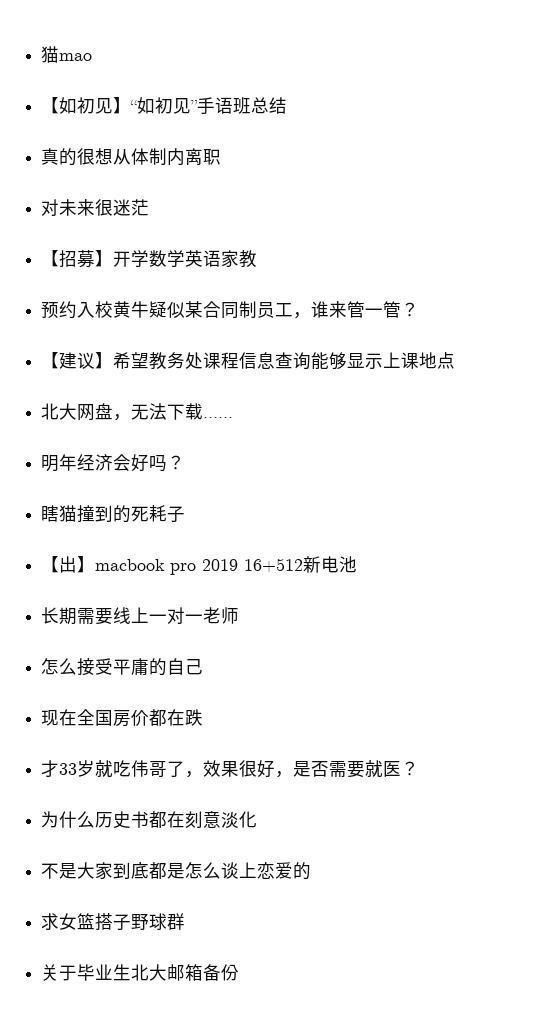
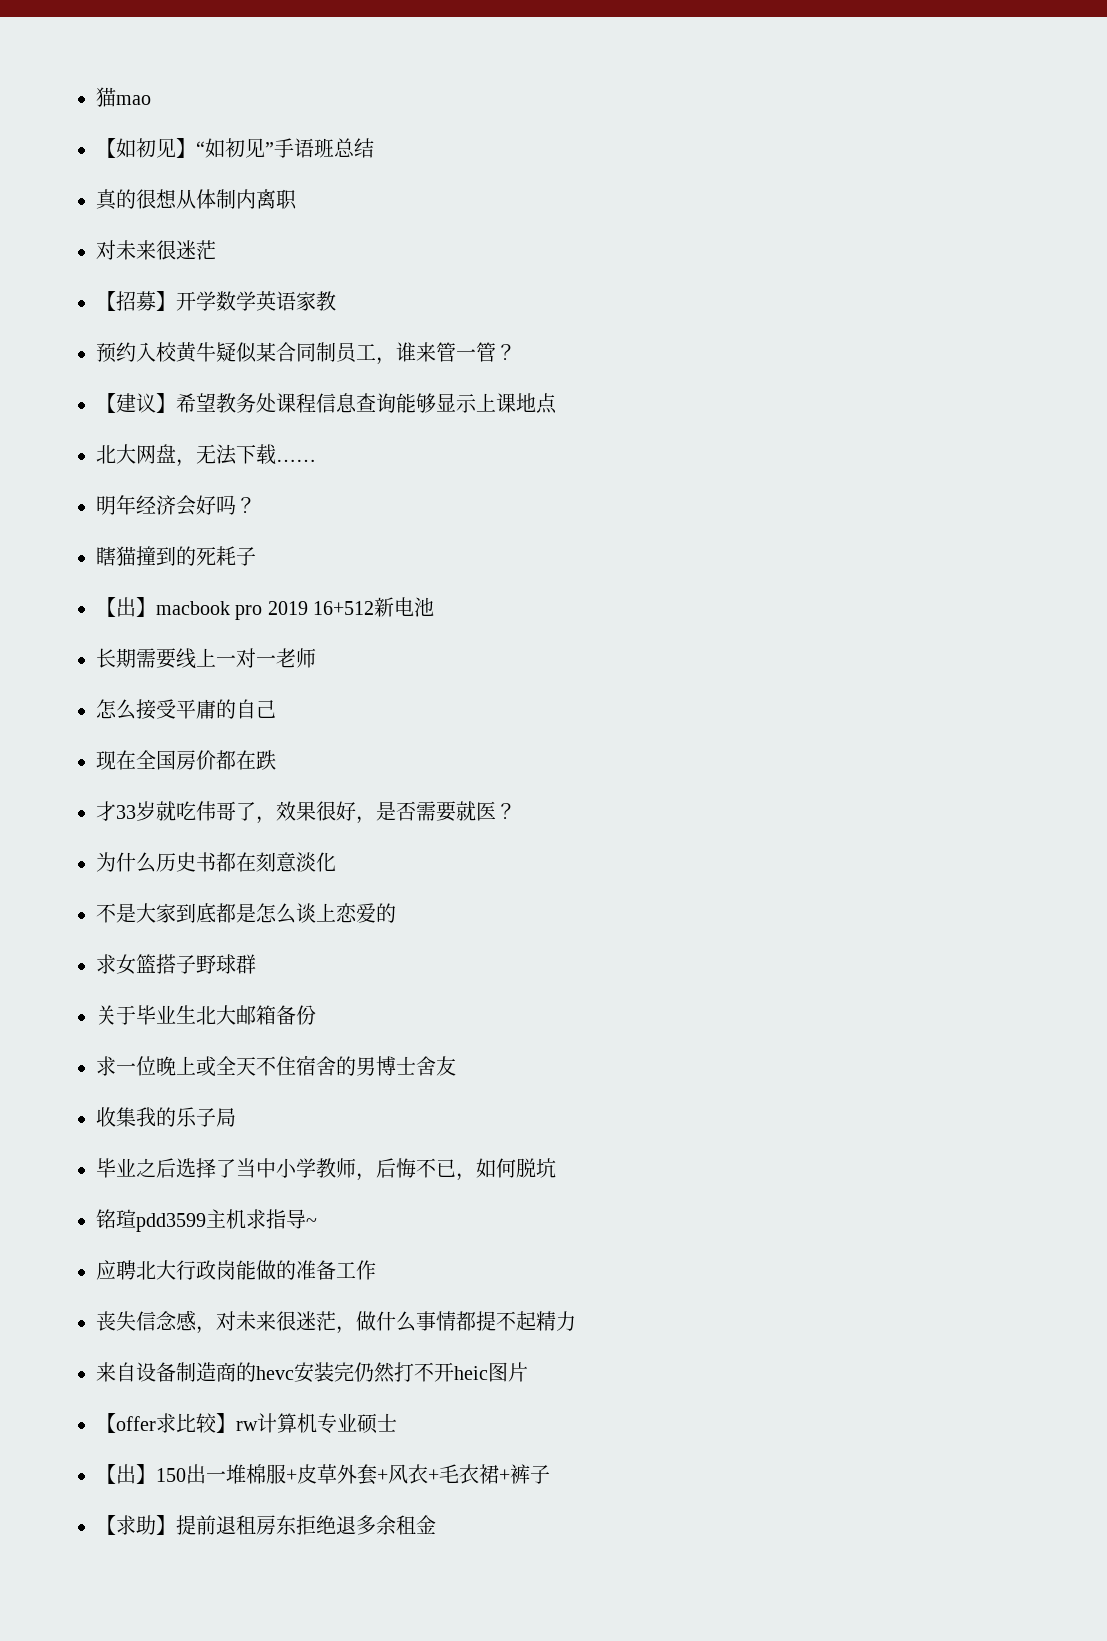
+ 求一位晚上或全天不住宿舍的男博士舍友
+ 收集我的乐子局
+ 毕业之后选择了当中小学教师，后悔不已，如何脱坑
+ 铭瑄pdd3599主机求指导~
+ 应聘北大行政岗能做的准备工作
+ 丧失信念感，对未来很迷茫，做什么事情都提不起精力
+ 来自设备制造商的hevc安装完仍然打不开heic图片
+ 【offer求比较】rw计算机专业硕士
+ 【出】150出一堆棉服+皮草外套+风衣+毛衣裙+裤子
+ 【求助】提前退租房东拒绝退多余租金

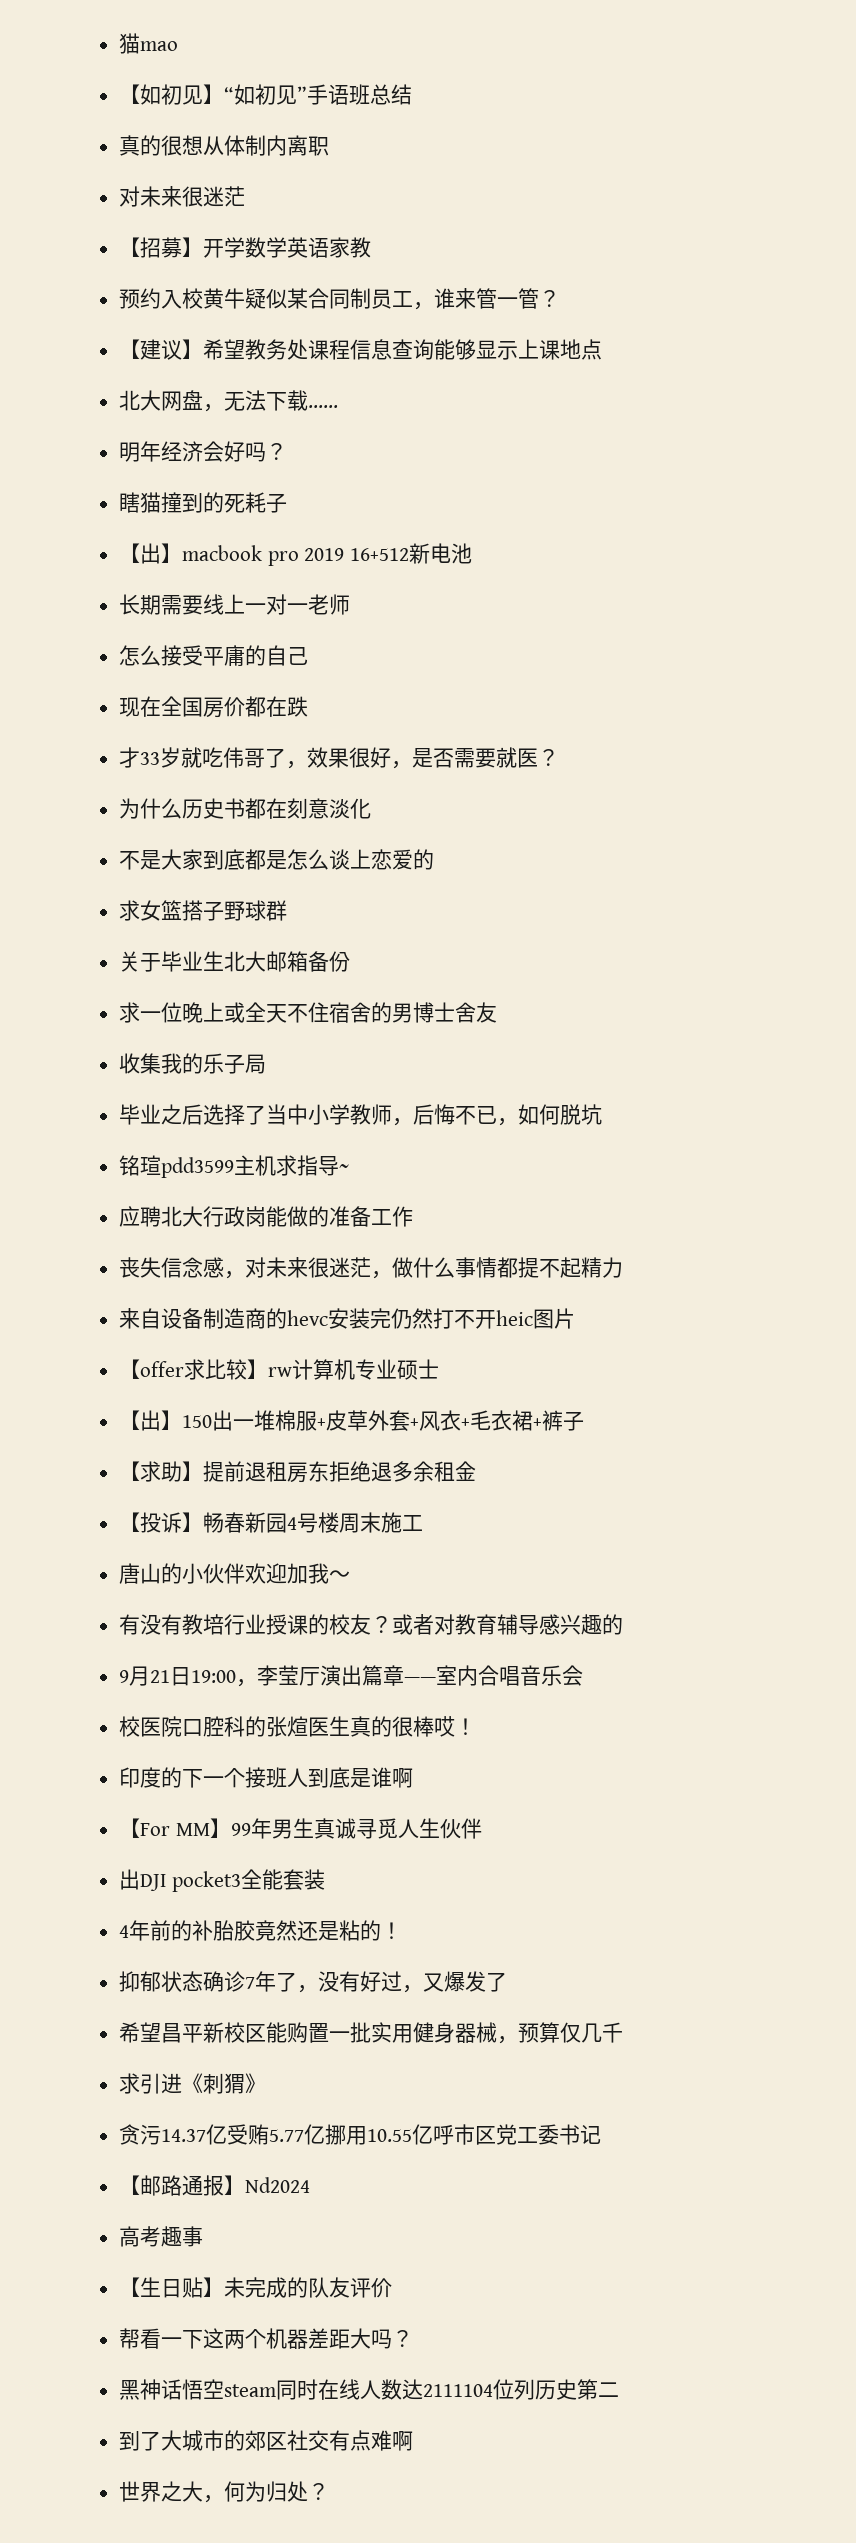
+ 【投诉】畅春新园4号楼周末施工
+ 唐山的小伙伴欢迎加我～
+ 有没有教培行业授课的校友？或者对教育辅导感兴趣的
+ 9月21日19:00，李莹厅演出篇章——室内合唱音乐会
+ 校医院口腔科的张煊医生真的很棒哎！
+ 印度的下一个接班人到底是谁啊
+ 【For MM】99年男生真诚寻觅人生伙伴
+ 出DJI pocket3全能套装
+ 4年前的补胎胶竟然还是粘的！
+ 抑郁状态确诊7年了，没有好过，又爆发了
+ 希望昌平新校区能购置一批实用健身器械，预算仅几千
+ 求引进《刺猬》
+ 贪污14.37亿受贿5.77亿挪用10.55亿呼市区党工委书记
+ 【邮路通报】Nd2024
+ 高考趣事
+ 【生日贴】未完成的队友评价
+ 帮看一下这两个机器差距大吗？
+ 黑神话悟空steam同时在线人数达2111104位列历史第二
+ 到了大城市的郊区社交有点难啊
+ 世界之大，何为归处？

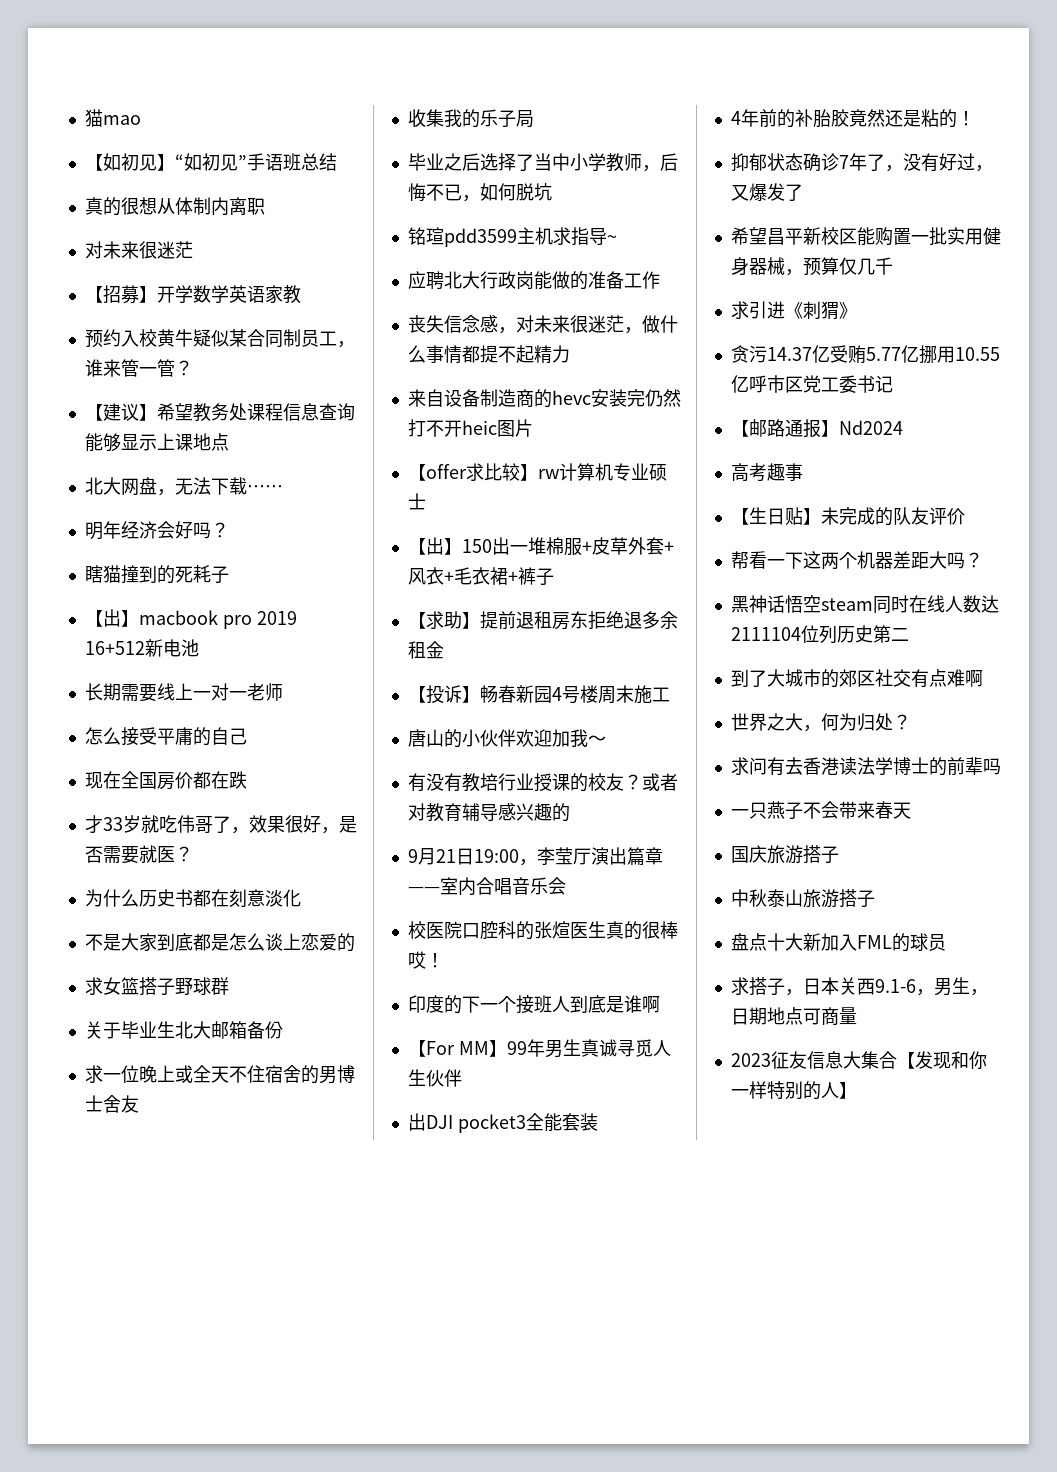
+ 求问有去香港读法学博士的前辈吗
+ 一只燕子不会带来春天
+ 国庆旅游搭子
+ 中秋泰山旅游搭子
+ 盘点十大新加入FML的球员
+ 求搭子，日本关西9.1-6，男生，日期地点可商量
+ 2023征友信息大集合【发现和你一样特别的人】

